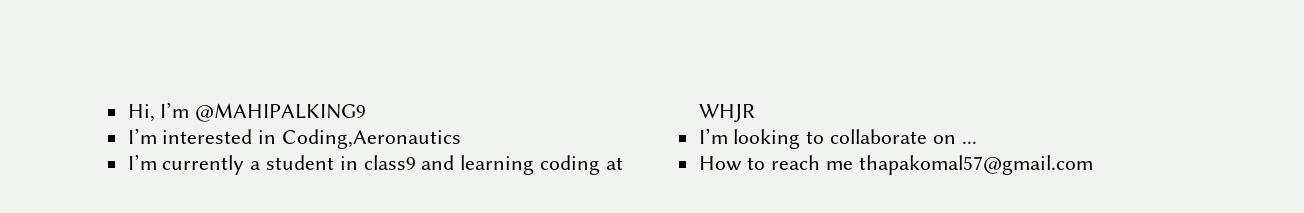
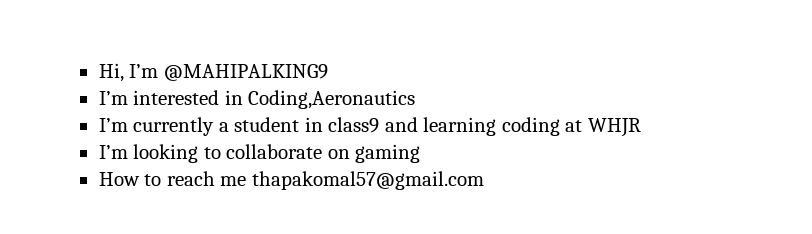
- I’m looking to collaborate on ...
+ I’m looking to collaborate on gaming

